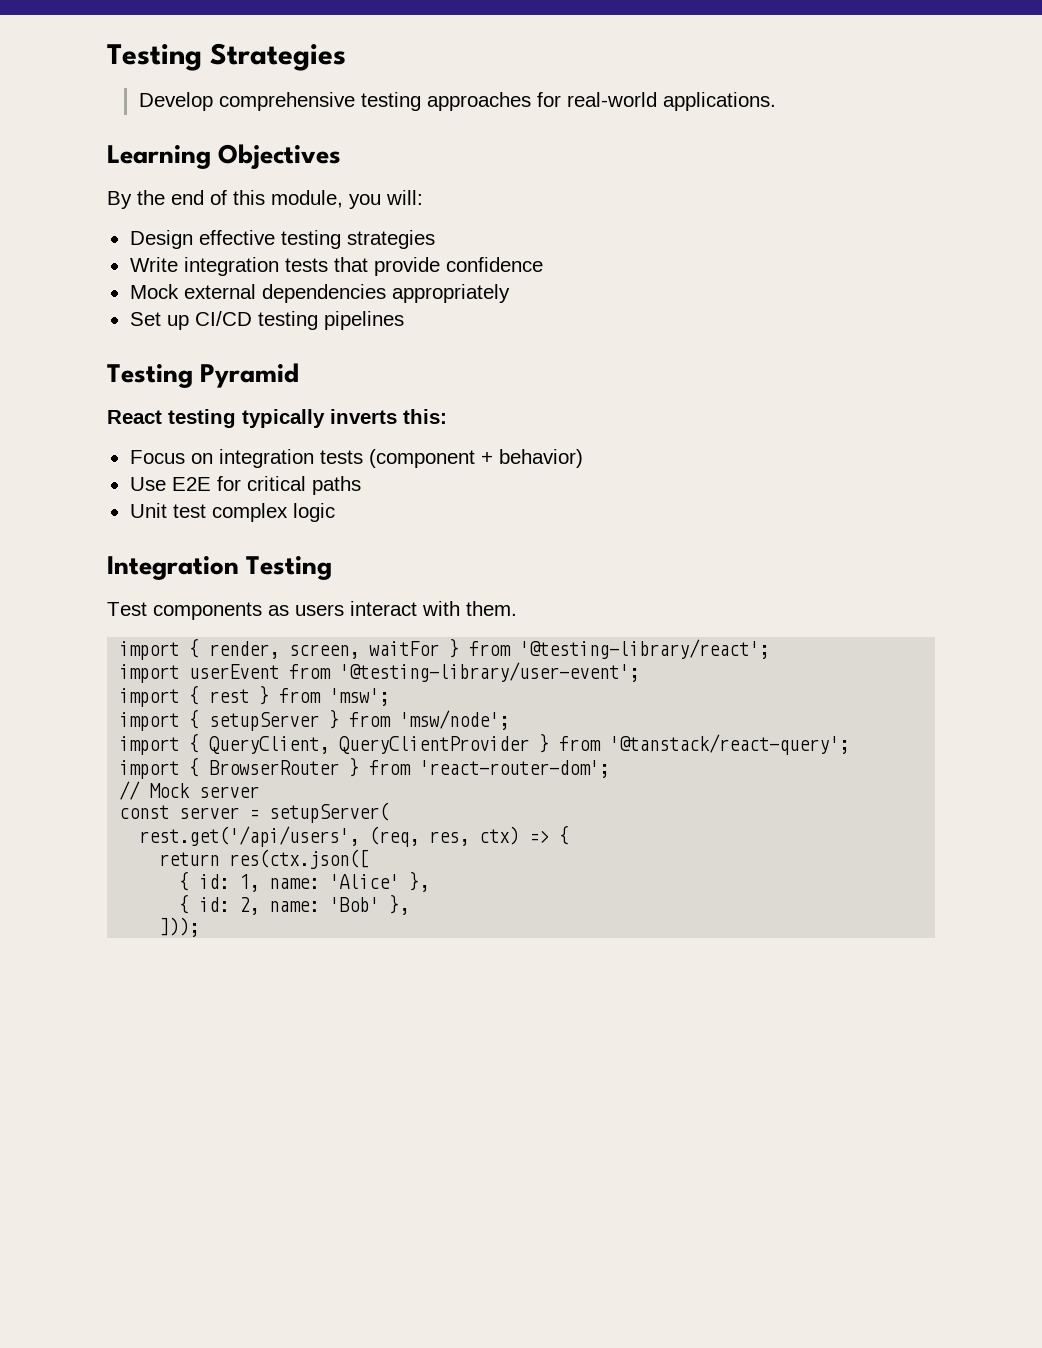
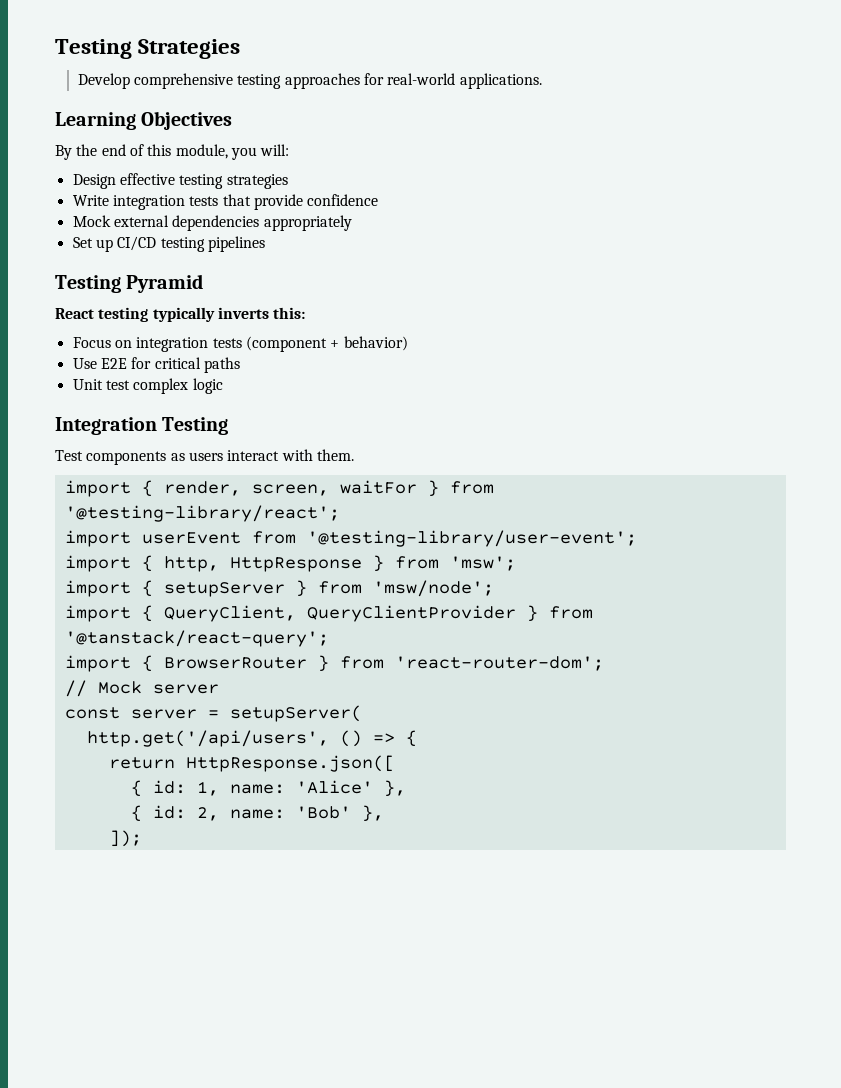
- import { rest } from 'msw';
+ import { http, HttpResponse } from 'msw';
- rest.get('/api/users', (req, res, ctx) => {
+ http.get('/api/users', () => {
- return res(ctx.json([
+ return HttpResponse.json([
- ]));
+ ]);

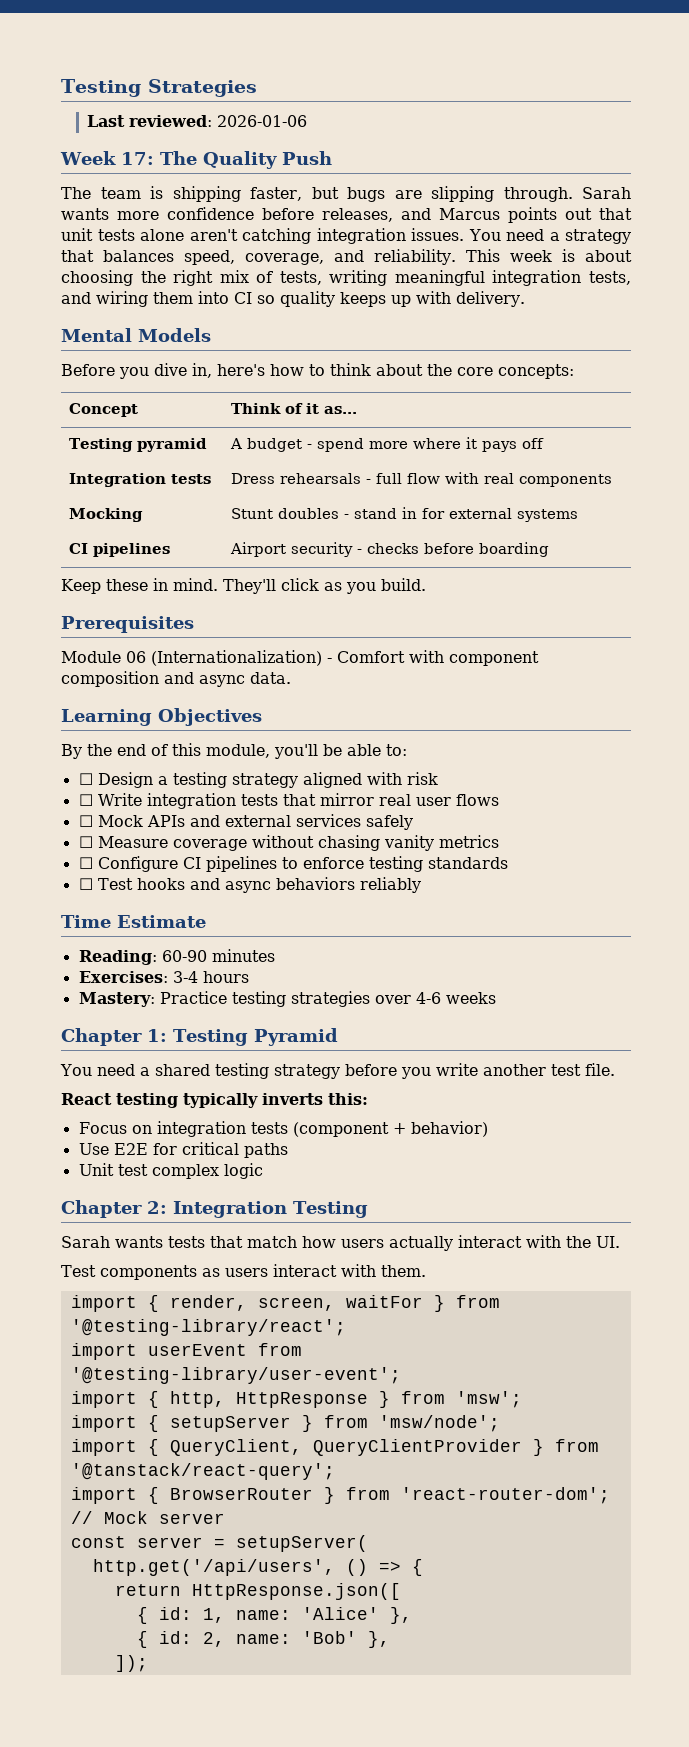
- Develop comprehensive testing approaches for real-world applications.
+ Last reviewed: 2026-01-06
+ Week 17: The Quality Push
+ The team is shipping faster, but bugs are slipping through. Sarah wants more confidence before releases, and Marcus points out that unit tests alone aren't catching integration issues. You need a strategy that balances speed, coverage, and reliability. This week is about choosing the right mix of tests, writing meaningful integration tests, and wiring them into CI so quality keeps up with delivery.
+ Mental Models
+ Before you dive in, here's how to think about the core concepts:
+ Concept | Think of it as...
+ Testing pyramid | A budget - spend more where it pays off
+ Integration tests | Dress rehearsals - full flow with real components
+ Mocking | Stunt doubles - stand in for external systems
+ CI pipelines | Airport security - checks before boarding
+ Keep these in mind. They'll click as you build.
+ Prerequisites
+ Module 06 (Internationalization) - Comfort with component composition and async data.
- By the end of this module, you will:
- Design effective testing strategies
- Write integration tests that provide confidence
- Mock external dependencies appropriately
- Set up CI/CD testing pipelines
- Testing Pyramid
+ By the end of this module, you'll be able to:
+ ☐ Design a testing strategy aligned with risk
+ ☐ Write integration tests that mirror real user flows
+ ☐ Mock APIs and external services safely
+ ☐ Measure coverage without chasing vanity metrics
+ ☐ Configure CI pipelines to enforce testing standards
+ ☐ Test hooks and async behaviors reliably
+ Time Estimate
+ Reading: 60-90 minutes
+ Exercises: 3-4 hours
+ Mastery: Practice testing strategies over 4-6 weeks
+ Chapter 1: Testing Pyramid
+ You need a shared testing strategy before you write another test file.
- Integration Testing
+ Chapter 2: Integration Testing
+ Sarah wants tests that match how users actually interact with the UI.

